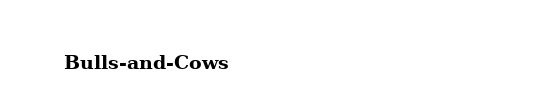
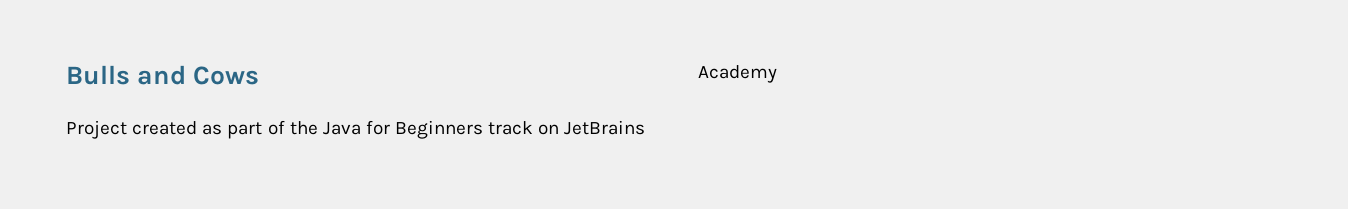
- Bulls-and-Cows
+ Bulls and Cows
+ Project created as part of the Java for Beginners track on JetBrains Academy

